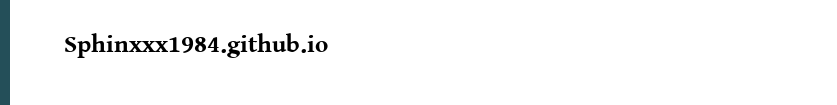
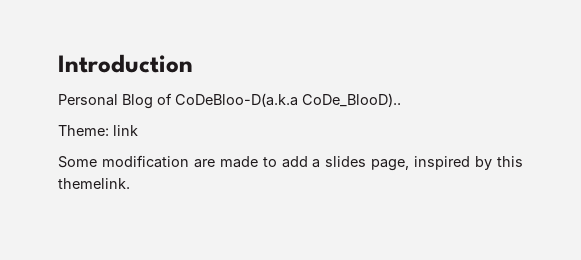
- Sphinxxx1984.github.io
+ Introduction
+ Personal Blog of CoDeBloo-D(a.k.a CoDe_BlooD)..
+ Theme: link
+ Some modification are made to add a slides page, inspired by this themelink.

